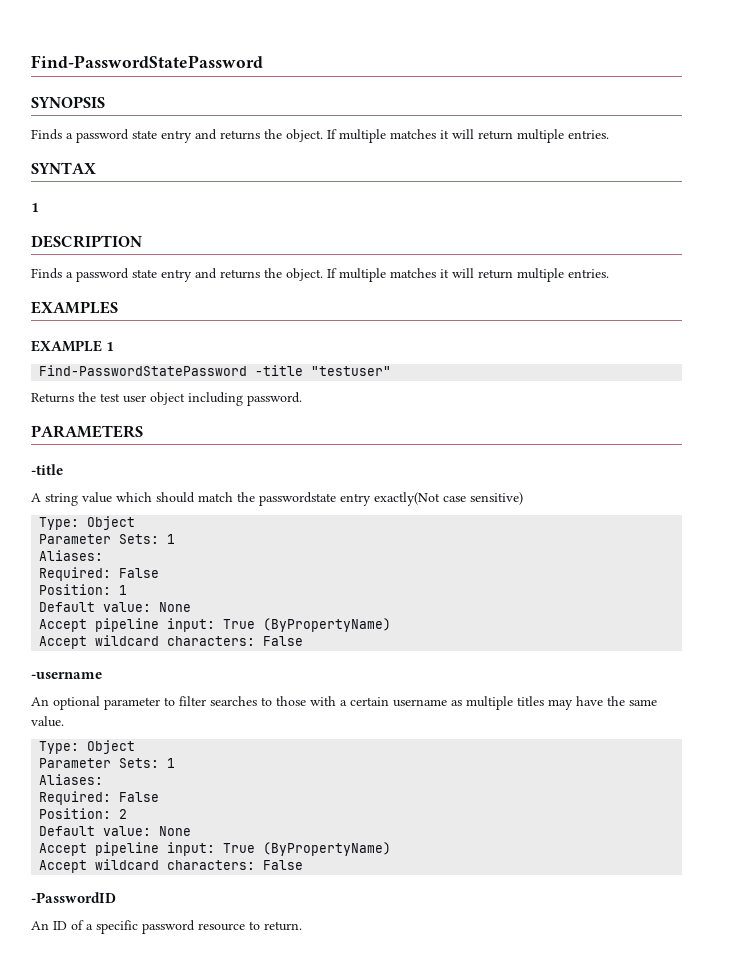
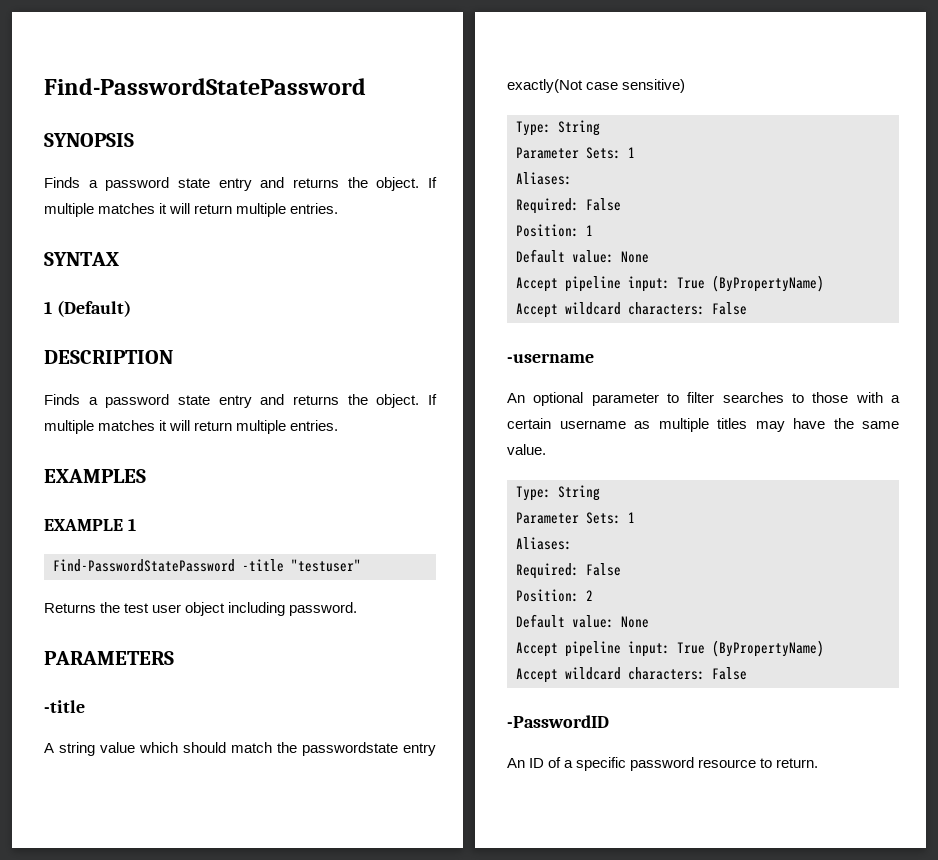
  SYNTAX
- 1
+ 1 (Default)
  A string value which should match the passwordstate entry exactly(Not case sensitive)
- Type: Object
+ Type: String
  An optional parameter to filter searches to those with a certain username as multiple titles may have the same value.
- Type: Object
+ Type: String

